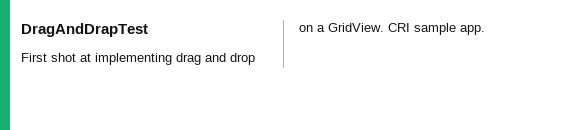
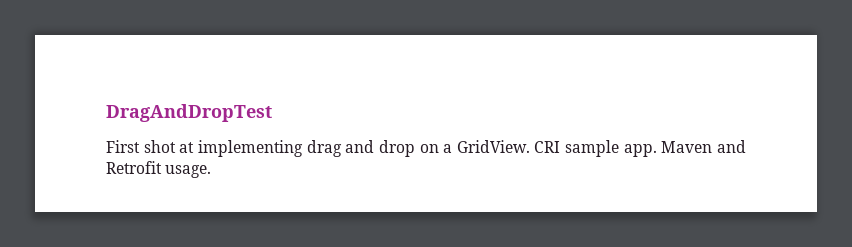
- DragAndDrapTest
+ DragAndDropTest
+ Maven and Retrofit usage.

